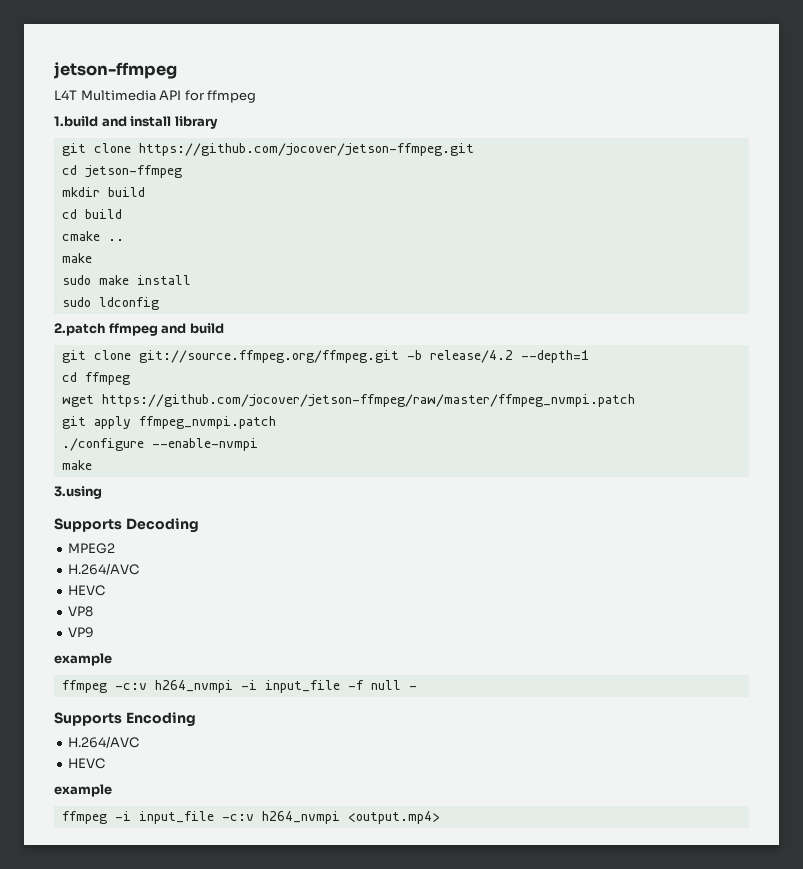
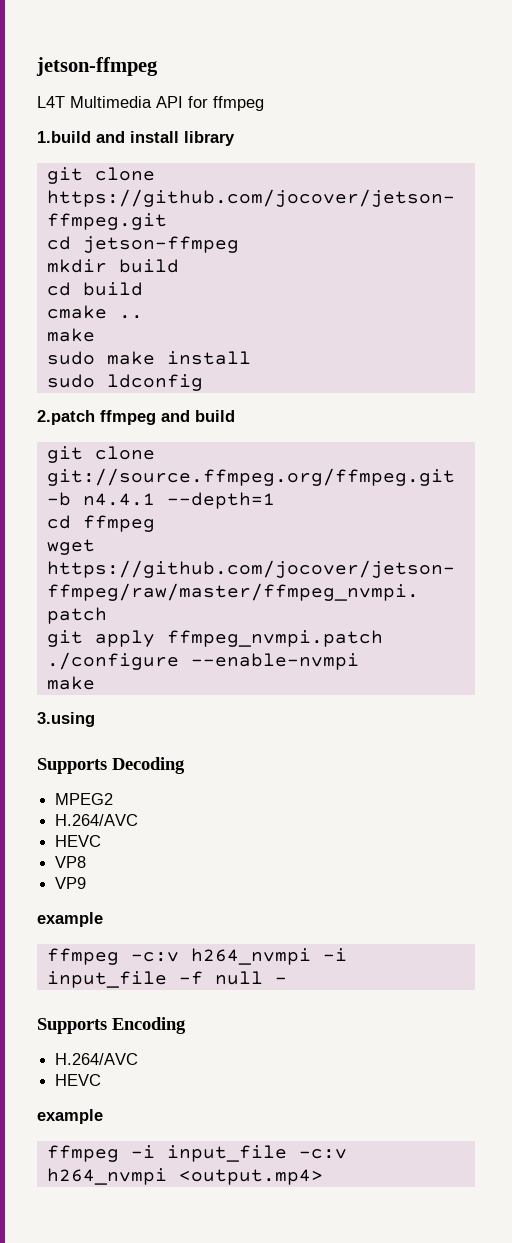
- git clone git://source.ffmpeg.org/ffmpeg.git -b release/4.2 --depth=1
+ git clone git://source.ffmpeg.org/ffmpeg.git -b n4.4.1 --depth=1

